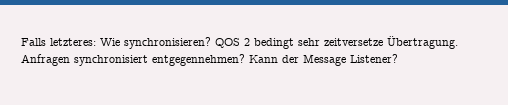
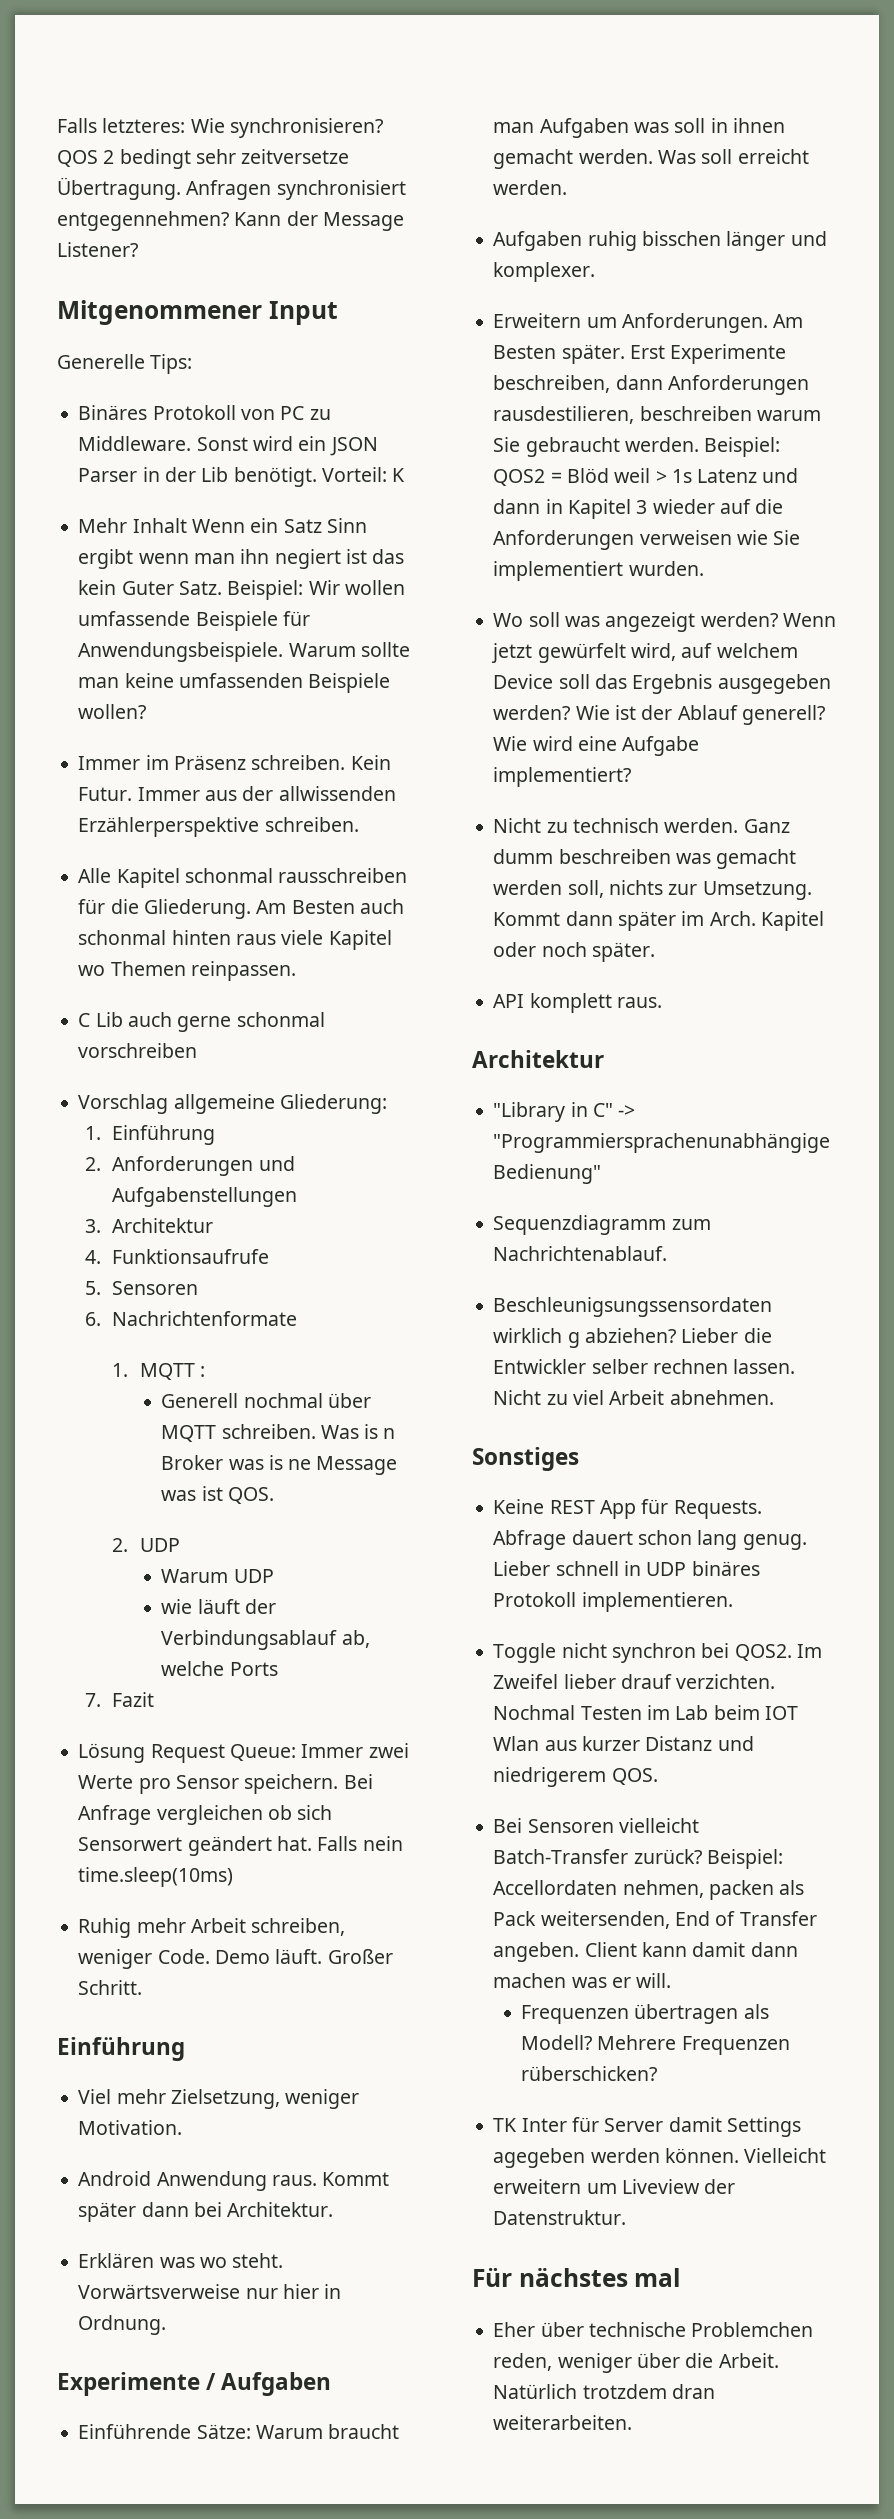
+ Mitgenommener Input
+ Generelle Tips:
+ Binäres Protokoll von PC zu Middleware. Sonst wird ein JSON Parser in der Lib benötigt. Vorteil: K
+ Mehr Inhalt Wenn ein Satz Sinn ergibt wenn man ihn negiert ist das kein Guter Satz. Beispiel: Wir wollen umfassende Beispiele für Anwendungsbeispiele. Warum sollte man keine umfassenden Beispiele wollen?
+ Immer im Präsenz schreiben. Kein Futur. Immer aus der allwissenden Erzählerperspektive schreiben.
+ Alle Kapitel schonmal rausschreiben für die Gliederung. Am Besten auch schonmal hinten raus viele Kapitel wo Themen reinpassen.
+ C Lib auch gerne schonmal vorschreiben
+ Vorschlag allgemeine Gliederung:
+ 1. Einführung
+ 2. Anforderungen und Aufgabenstellungen
+ 3. Architektur
+ 4. Funktionsaufrufe
+ 5. Sensoren
+ 6. Nachrichtenformate
+ 1. MQTT :
+ Generell nochmal über MQTT schreiben. Was is n Broker was is ne Message was ist QOS.
+ 2. UDP
+ Warum UDP
+ wie läuft der Verbindungsablauf ab, welche Ports
+ 7. Fazit
+ Lösung Request Queue: Immer zwei Werte pro Sensor speichern. Bei Anfrage vergleichen ob sich Sensorwert geändert hat. Falls nein time.sleep(10ms)
+ Ruhig mehr Arbeit schreiben, weniger Code. Demo läuft. Großer Schritt.
+ Einführung
+ Viel mehr Zielsetzung, weniger Motivation.
+ Android Anwendung raus. Kommt später dann bei Architektur.
+ Erklären was wo steht. Vorwärtsverweise nur hier in Ordnung.
+ Experimente / Aufgaben
+ Einführende Sätze: Warum braucht man Aufgaben was soll in ihnen gemacht werden. Was soll erreicht werden.
+ Aufgaben ruhig bisschen länger und komplexer.
+ Erweitern um Anforderungen. Am Besten später. Erst Experimente beschreiben, dann Anforderungen rausdestilieren, beschreiben warum Sie gebraucht werden. Beispiel: QOS2 = Blöd weil > 1s Latenz und dann in Kapitel 3 wieder auf die Anforderungen verweisen wie Sie implementiert wurden.
+ Wo soll was angezeigt werden? Wenn jetzt gewürfelt wird, auf welchem Device soll das Ergebnis ausgegeben werden? Wie ist der Ablauf generell? Wie wird eine Aufgabe implementiert?
+ Nicht zu technisch werden. Ganz dumm beschreiben was gemacht werden soll, nichts zur Umsetzung. Kommt dann später im Arch. Kapitel oder noch später.
+ API komplett raus.
+ Architektur
+ "Library in C" -> "Programmiersprachenunabhängige Bedienung"
+ Sequenzdiagramm zum Nachrichtenablauf.
+ Beschleunigsungssensordaten wirklich g abziehen? Lieber die Entwickler selber rechnen lassen. Nicht zu viel Arbeit abnehmen.
+ Sonstiges
+ Keine REST App für Requests. Abfrage dauert schon lang genug. Lieber schnell in UDP binäres Protokoll implementieren.
+ Toggle nicht synchron bei QOS2. Im Zweifel lieber drauf verzichten. Nochmal Testen im Lab beim IOT Wlan aus kurzer Distanz und niedrigerem QOS.
+ Bei Sensoren vielleicht Batch-Transfer zurück? Beispiel: Accellordaten nehmen, packen als Pack weitersenden, End of Transfer angeben. Client kann damit dann machen was er will.
+ Frequenzen übertragen als Modell? Mehrere Frequenzen rüberschicken?
+ TK Inter für Server damit Settings agegeben werden können. Vielleicht erweitern um Liveview der Datenstruktur.
+ Für nächstes mal
+ Eher über technische Problemchen reden, weniger über die Arbeit. Natürlich trotzdem dran weiterarbeiten.

